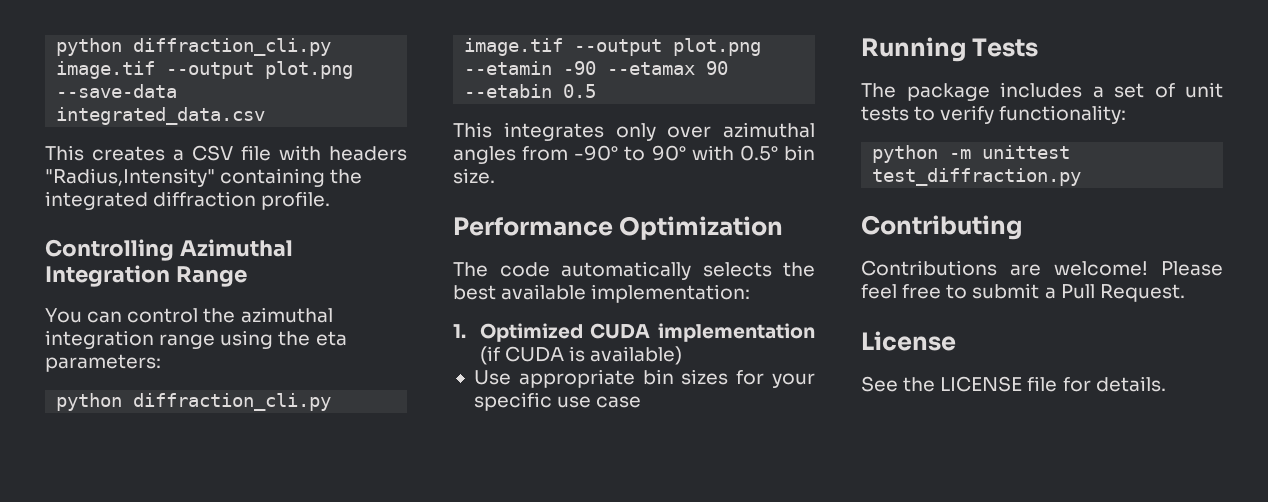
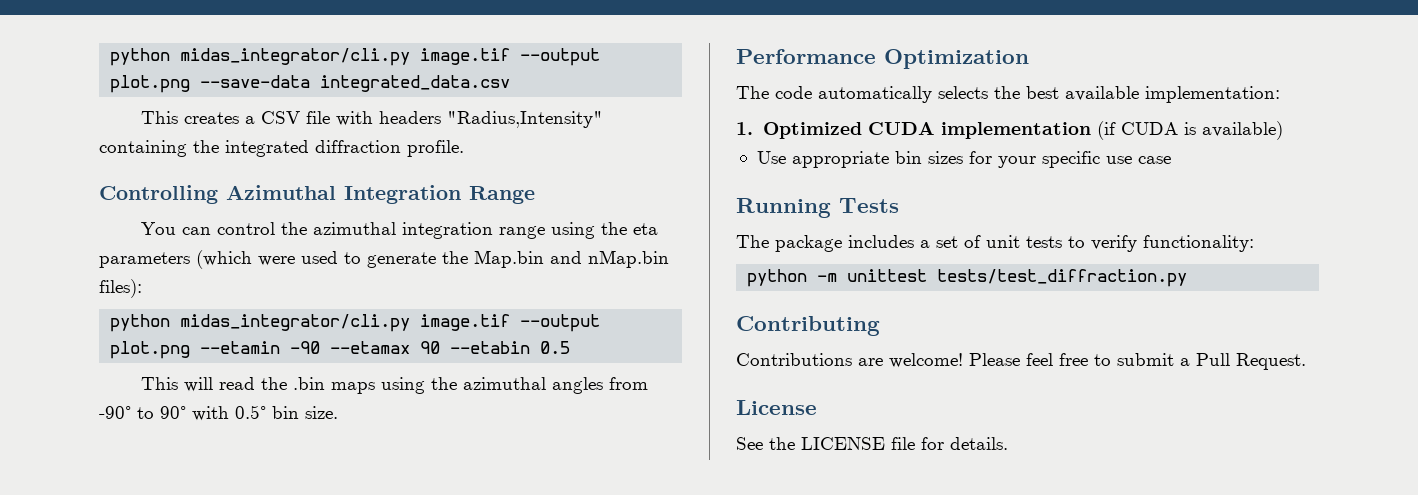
- python diffraction_cli.py image.tif --output plot.png --save-data integrated_data.csv
+ python midas_integrator/cli.py image.tif --output plot.png --save-data integrated_data.csv
- You can control the azimuthal integration range using the eta parameters:
- python diffraction_cli.py image.tif --output plot.png --etamin -90 --etamax 90 --etabin 0.5
+ You can control the azimuthal integration range using the eta parameters (which were used to generate the Map.bin and nMap.bin files):
+ python midas_integrator/cli.py image.tif --output plot.png --etamin -90 --etamax 90 --etabin 0.5
- This integrates only over azimuthal angles from -90° to 90° with 0.5° bin size.
+ This will read the .bin maps using the azimuthal angles from -90° to 90° with 0.5° bin size.
- python -m unittest test_diffraction.py
+ python -m unittest tests/test_diffraction.py

